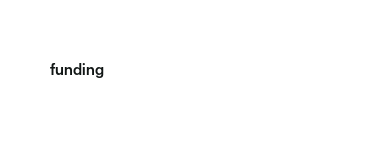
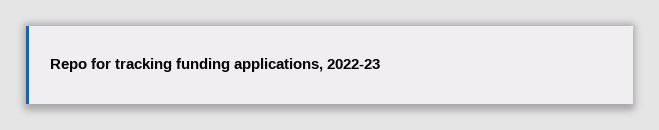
- funding
+ Repo for tracking funding applications, 2022-23

